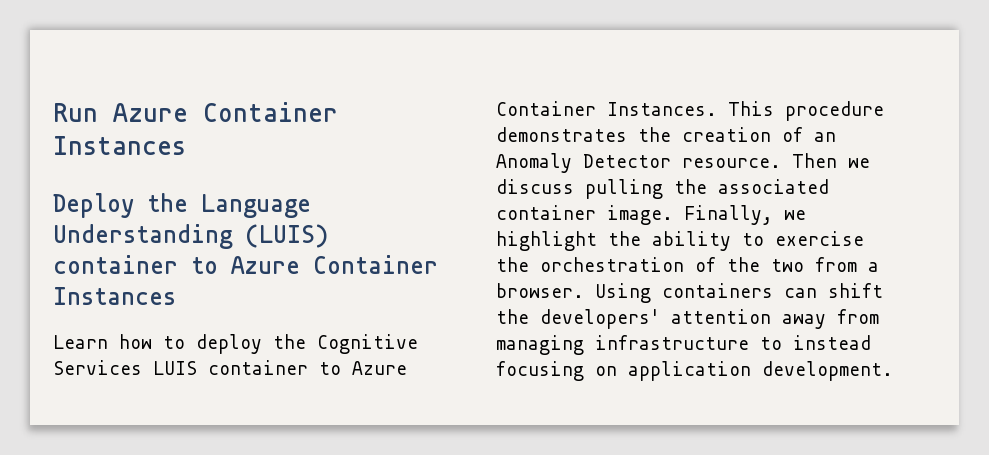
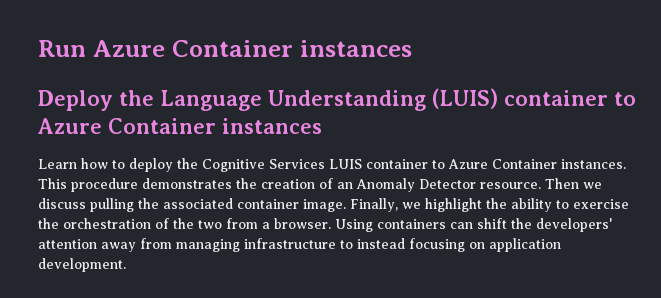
- Run Azure Container Instances
+ Run Azure Container instances
- Deploy the Language Understanding (LUIS) container to Azure Container Instances
+ Deploy the Language Understanding (LUIS) container to Azure Container instances
- Learn how to deploy the Cognitive Services LUIS container to Azure Container Instances.
+ Learn how to deploy the Cognitive Services LUIS container to Azure Container instances.

